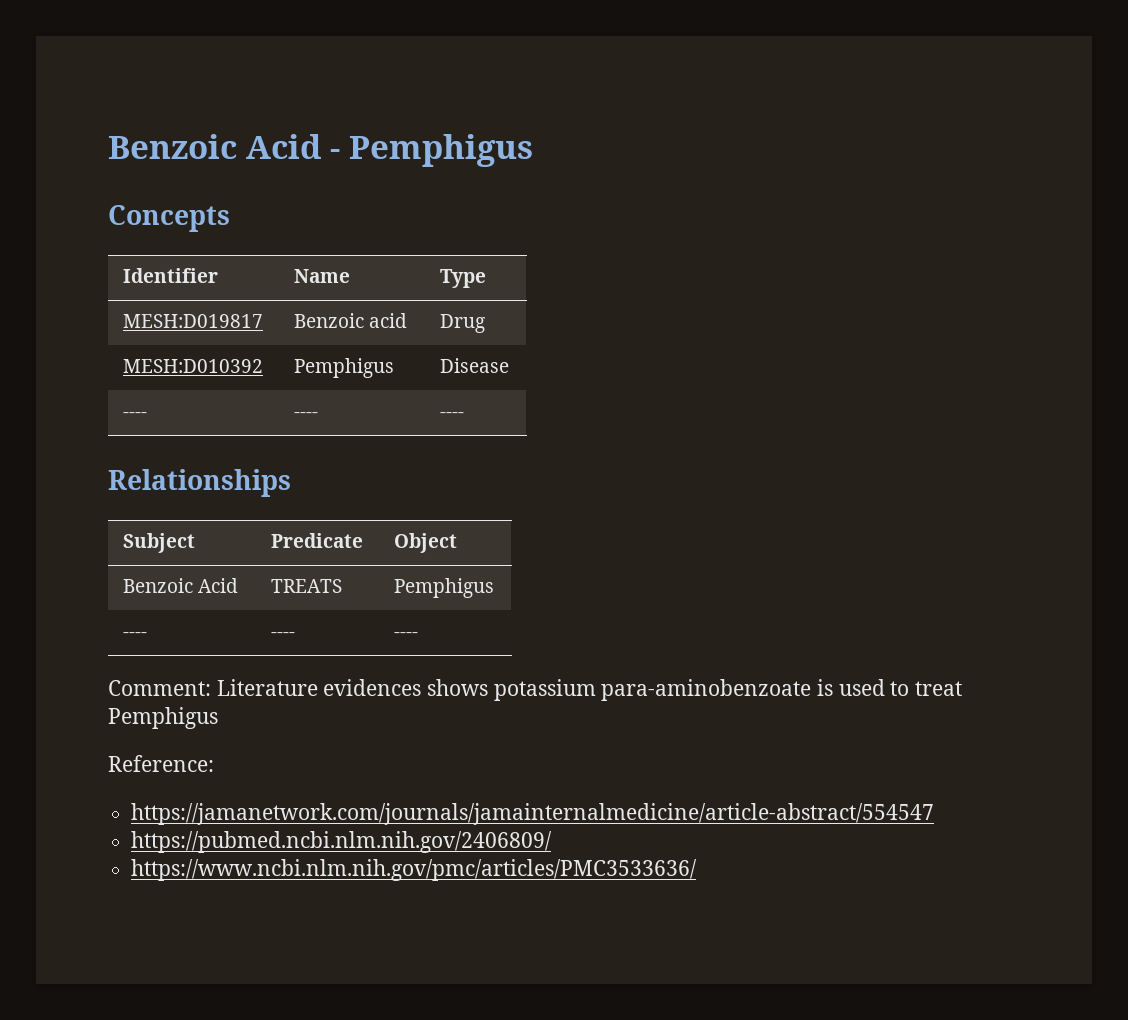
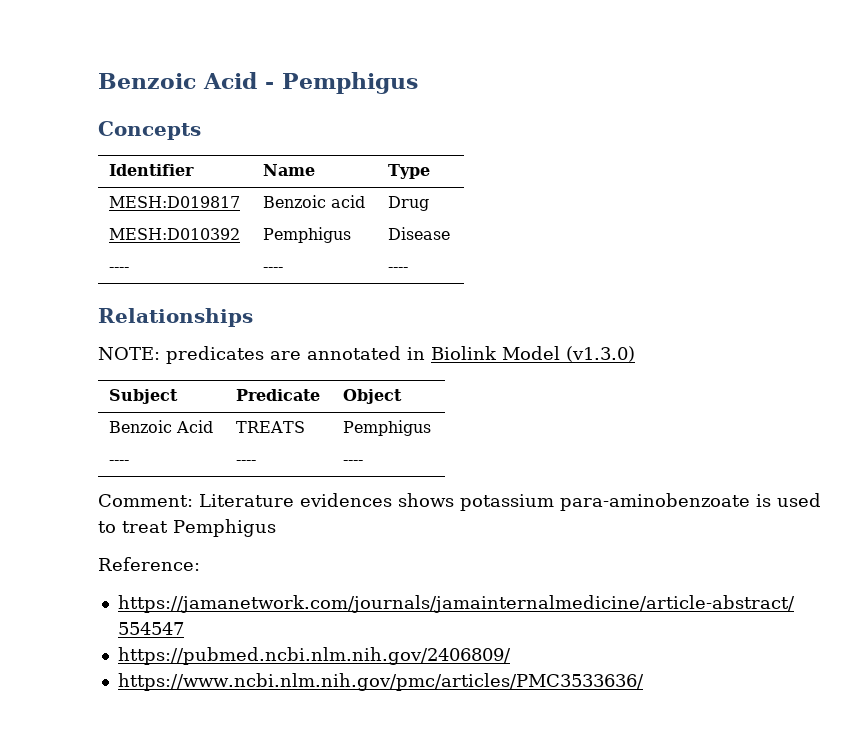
+ NOTE: predicates are annotated in Biolink Model (v1.3.0)

